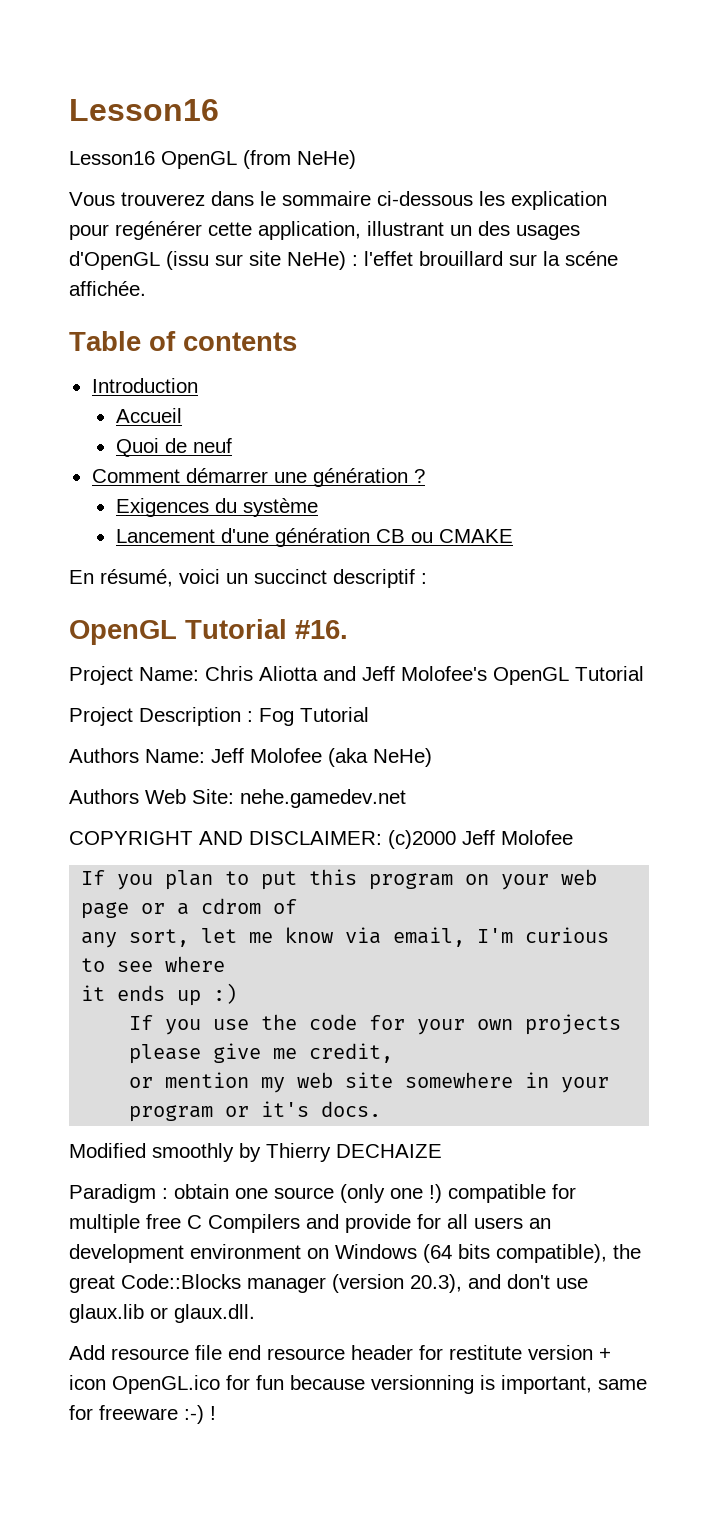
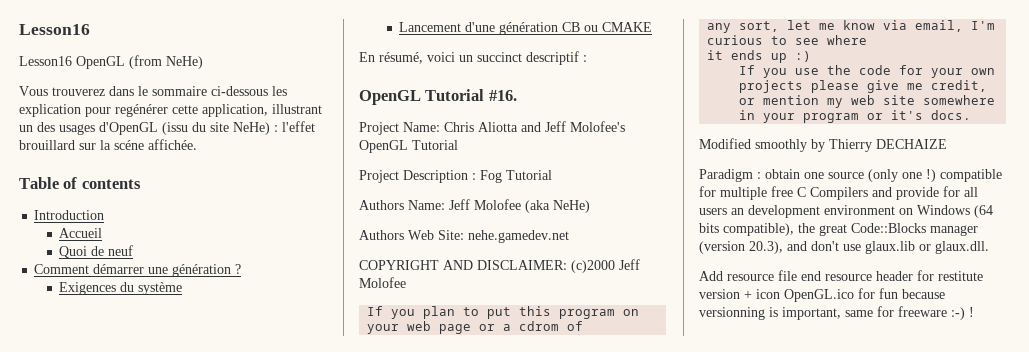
- Vous trouverez dans le sommaire ci-dessous les explication pour regénérer cette application, illustrant un des usages d'OpenGL (issu sur site NeHe) : l'effet brouillard sur la scéne affichée.
+ Vous trouverez dans le sommaire ci-dessous les explication pour regénérer cette application, illustrant un des usages d'OpenGL (issu du site NeHe) : l'effet brouillard sur la scéne affichée.

